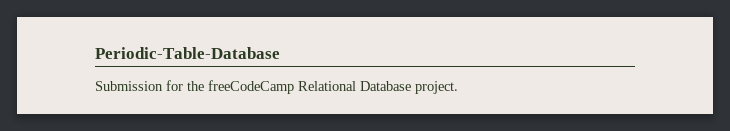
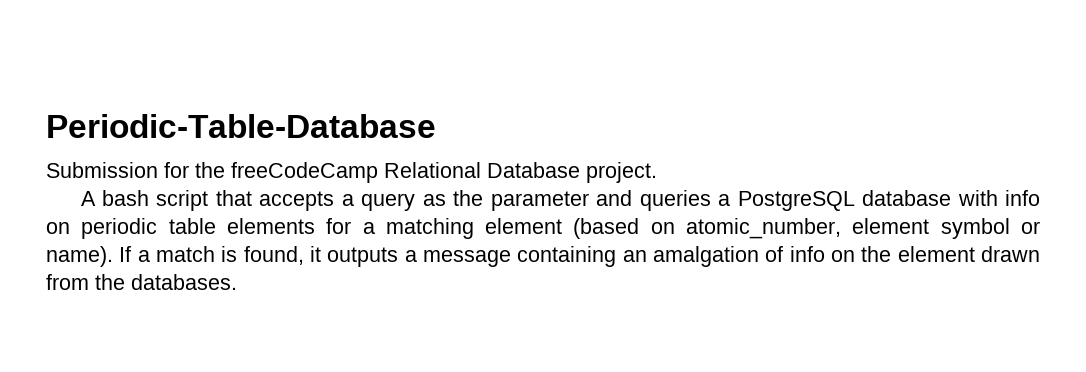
+ A bash script that accepts a query as the parameter and queries a PostgreSQL database with info on periodic table elements for a matching element (based on atomic_number, element symbol or name). If a match is found, it outputs a message containing an amalgation of info on the element drawn from the databases.

